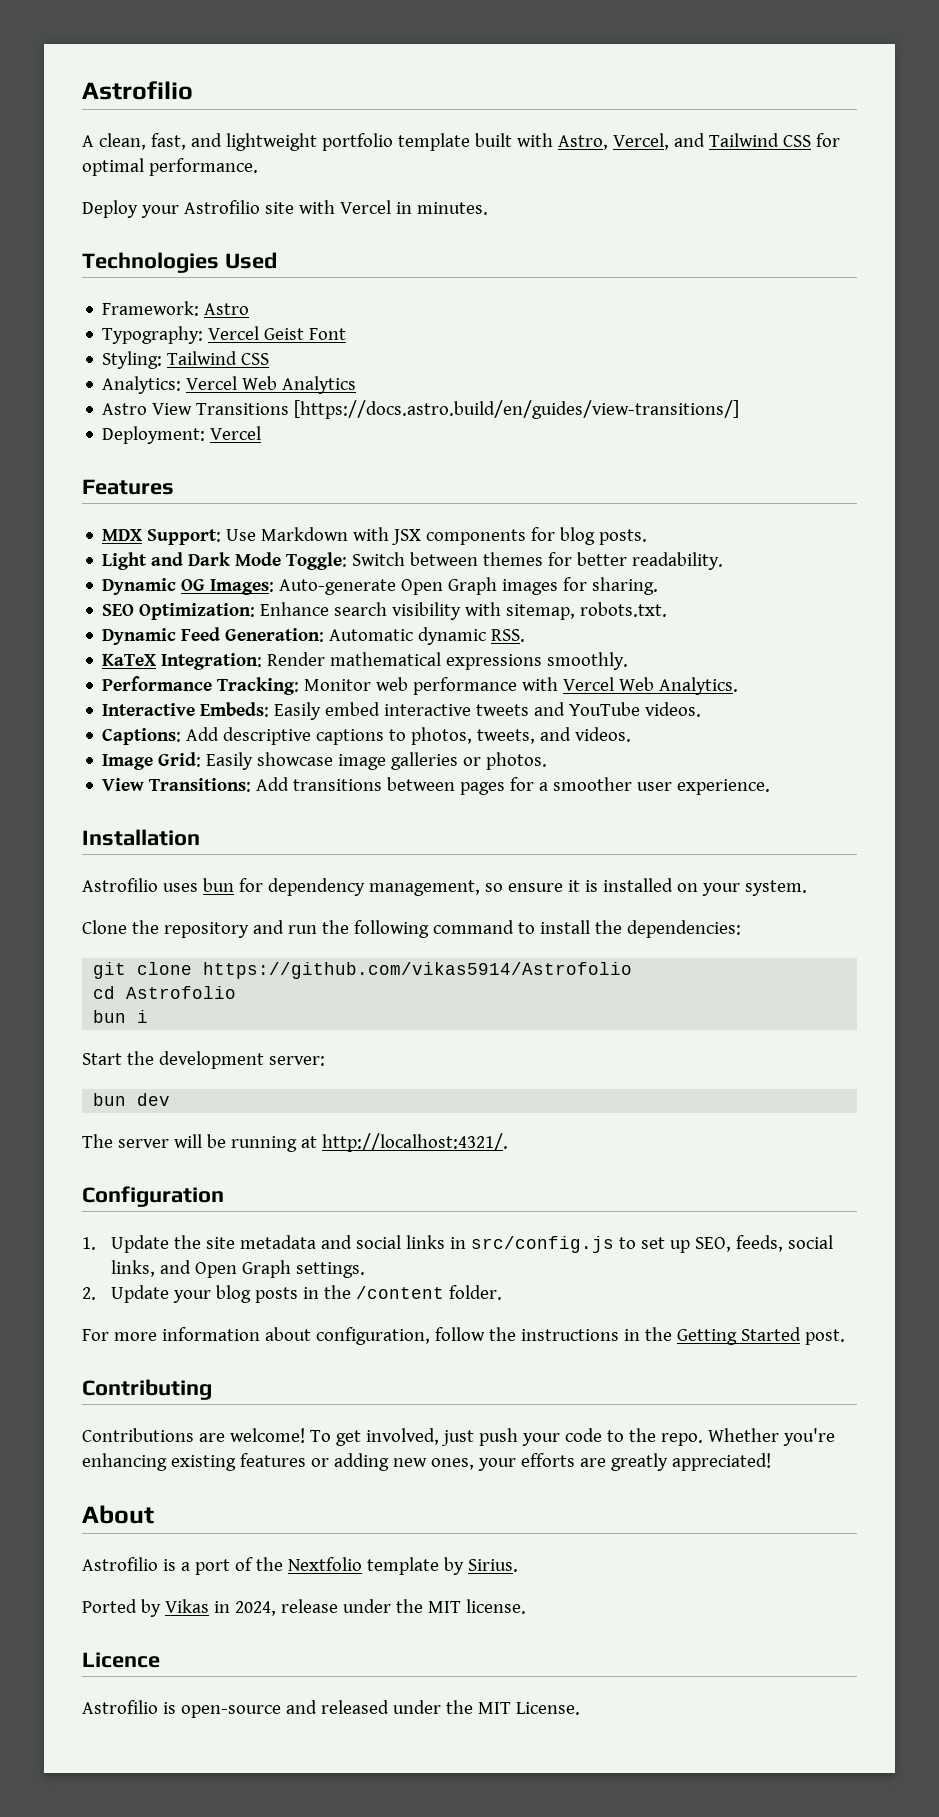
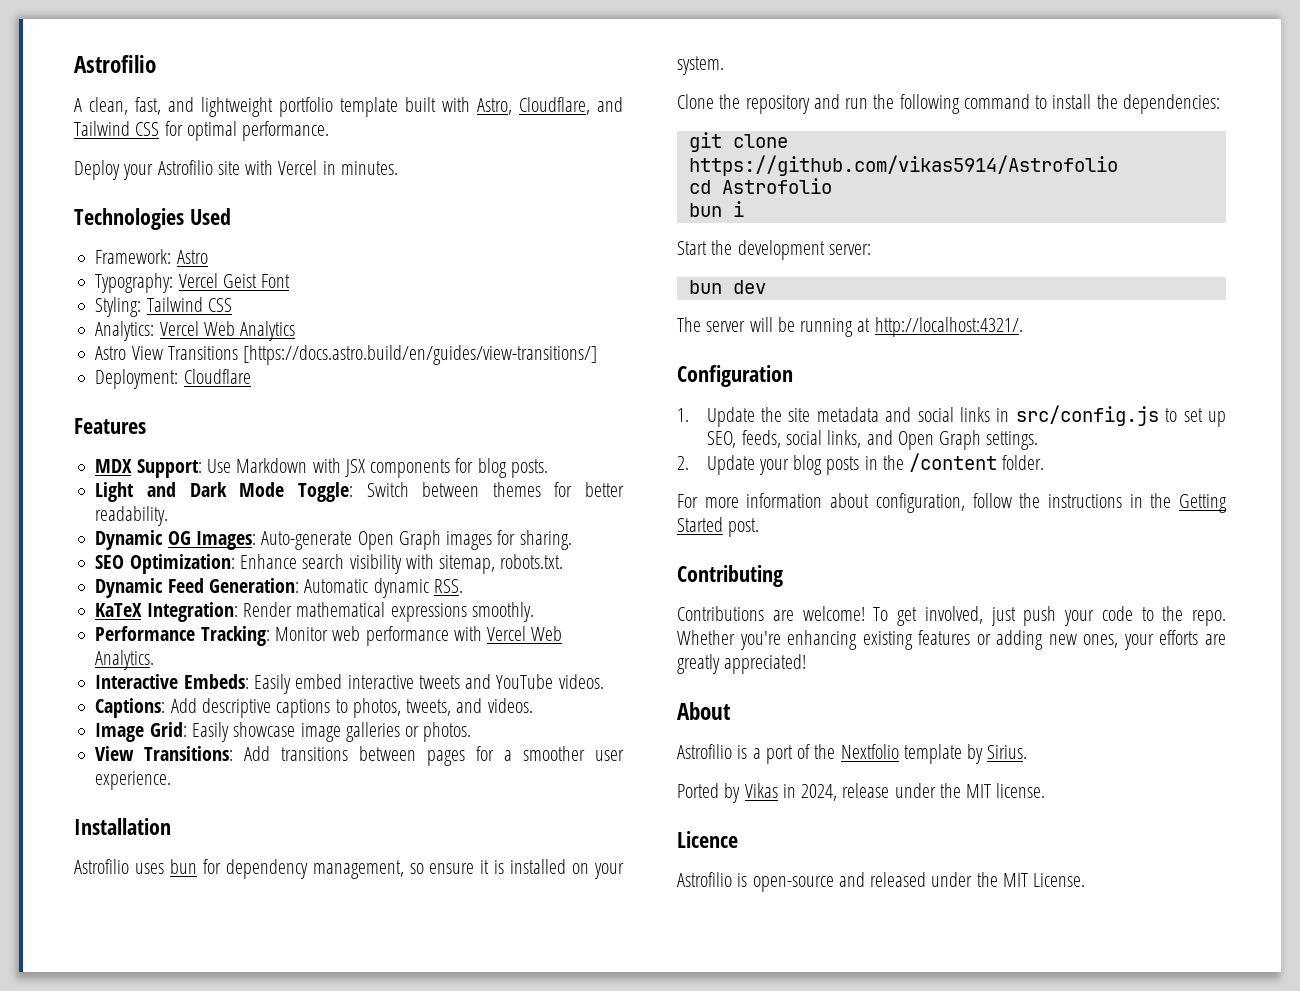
- A clean, fast, and lightweight portfolio template built with Astro, Vercel, and Tailwind CSS for optimal performance.
+ A clean, fast, and lightweight portfolio template built with Astro, Cloudflare, and Tailwind CSS for optimal performance.
- Deployment: Vercel
+ Deployment: Cloudflare

